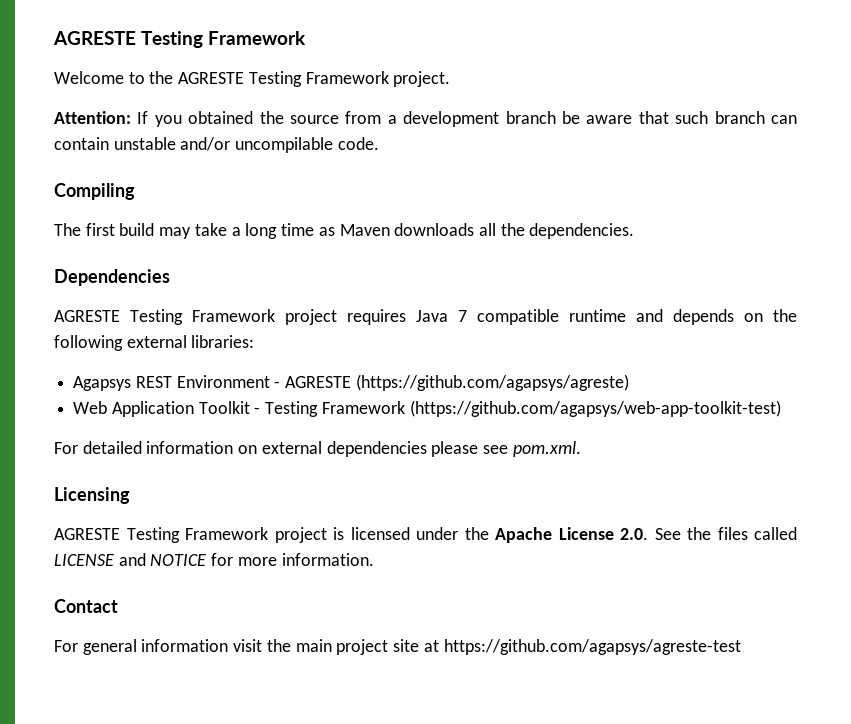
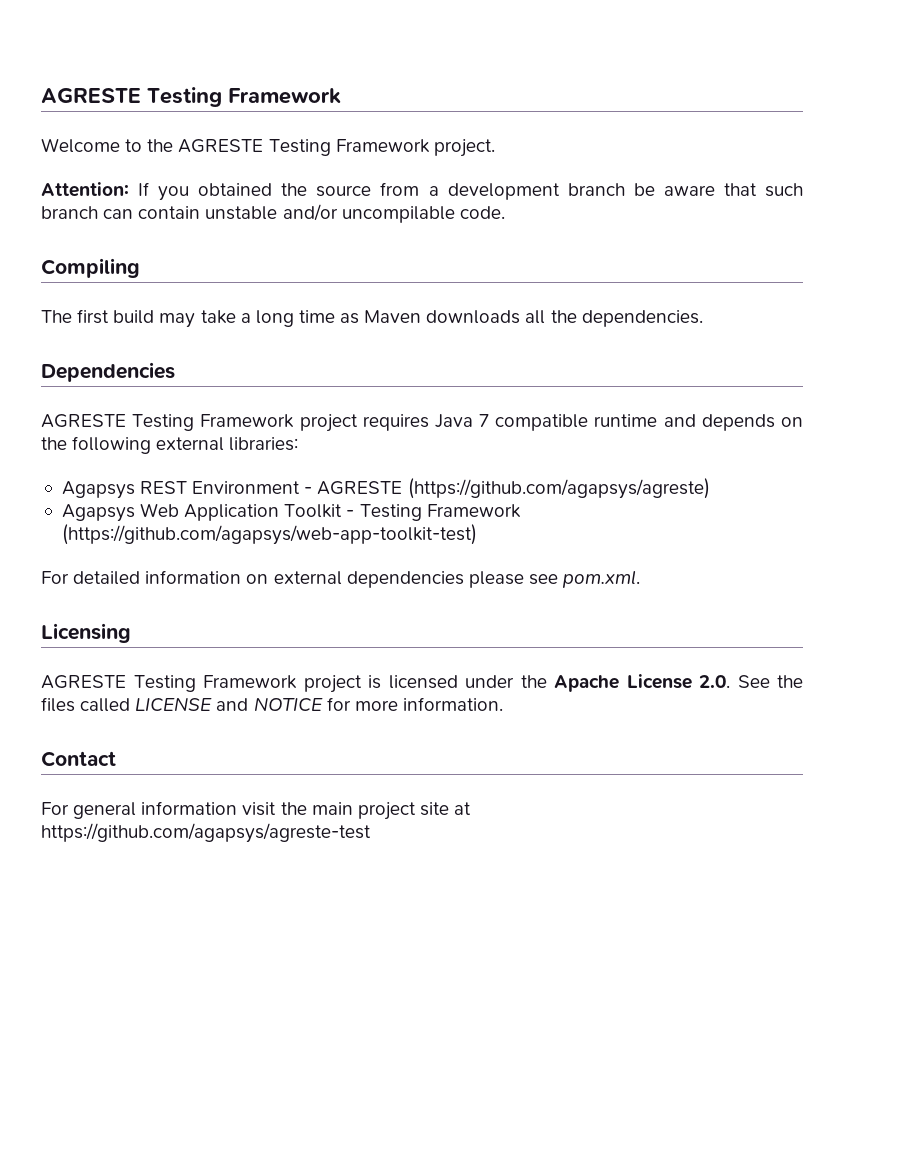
- Web Application Toolkit - Testing Framework (https://github.com/agapsys/web-app-toolkit-test)
+ Agapsys Web Application Toolkit - Testing Framework (https://github.com/agapsys/web-app-toolkit-test)

